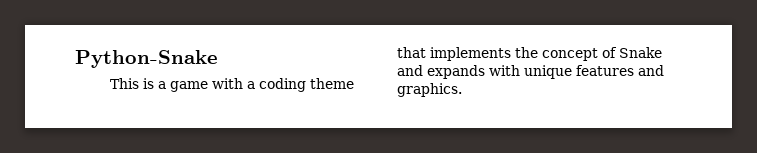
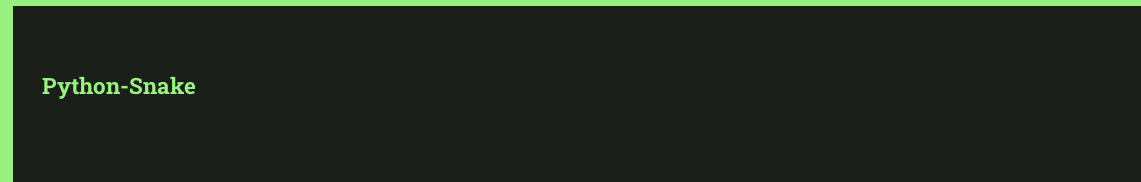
- This is a game with a coding theme that implements the concept of Snake and expands with unique features and graphics.

